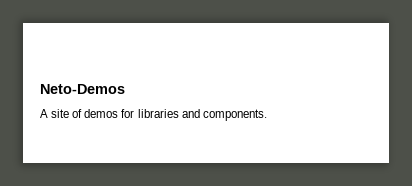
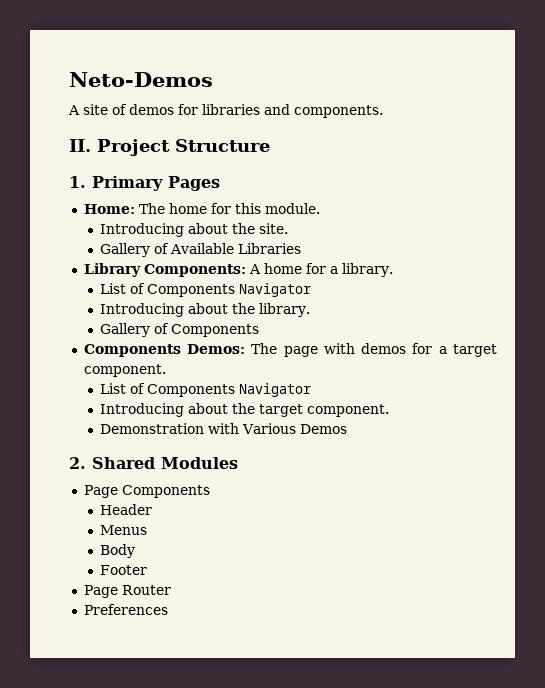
+ II. Project Structure
+ 1. Primary Pages
+ Home: The home for this module.
+ Introducing about the site.
+ Gallery of Available Libraries
+ Library Components: A home for a library.
+ List of Components Navigator
+ Introducing about the library.
+ Gallery of Components
+ Components Demos: The page with demos for a target component.
+ List of Components Navigator
+ Introducing about the target component.
+ Demonstration with Various Demos
+ 2. Shared Modules
+ Page Components
+ Header
+ Menus
+ Body
+ Footer
+ Page Router
+ Preferences

